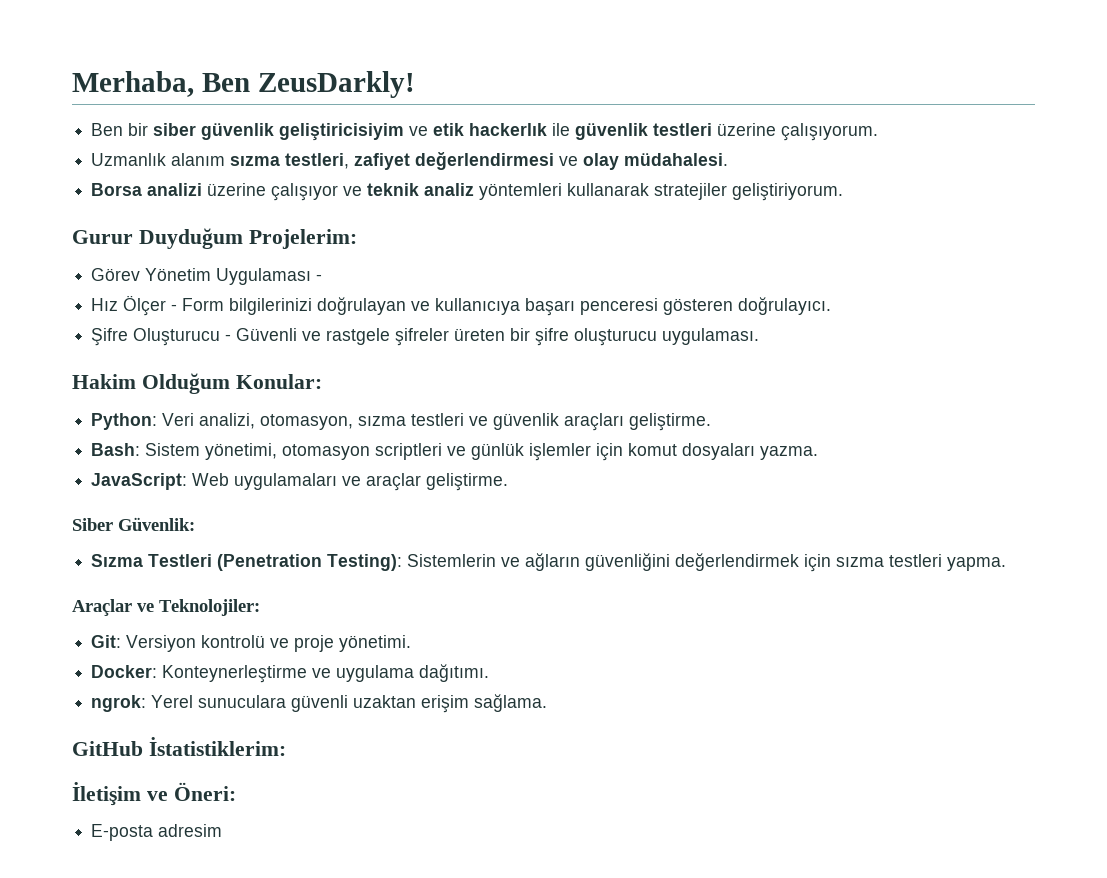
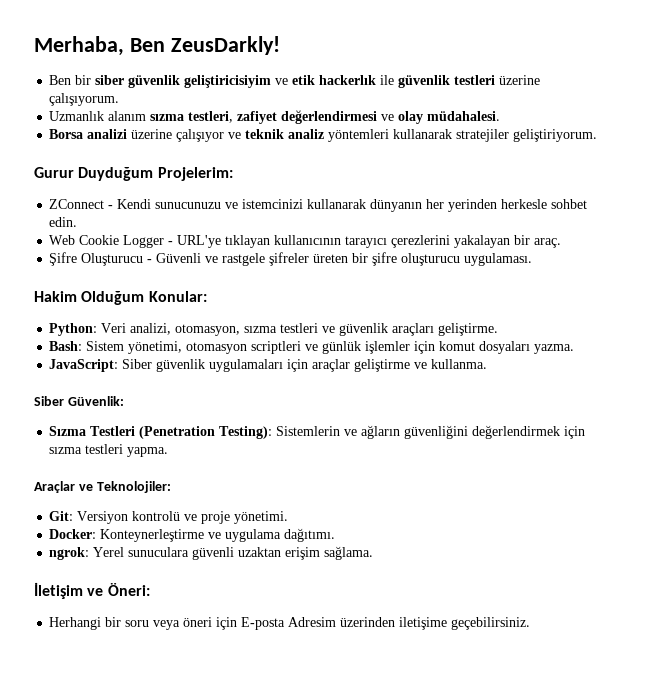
- Görev Yönetim Uygulaması -
- Hız Ölçer - Form bilgilerinizi doğrulayan ve kullanıcıya başarı penceresi gösteren doğrulayıcı.
+ ZConnect - Kendi sunucunuzu ve istemcinizi kullanarak dünyanın her yerinden herkesle sohbet edin.
+ Web Cookie Logger - URL'ye tıklayan kullanıcının tarayıcı çerezlerini yakalayan bir araç.
- JavaScript: Web uygulamaları ve araçlar geliştirme.
+ JavaScript: Siber güvenlik uygulamaları için araçlar geliştirme ve kullanma.
- GitHub İstatistiklerim:
- E-posta adresim
+ Herhangi bir soru veya öneri için E-posta Adresim üzerinden iletişime geçebilirsiniz.

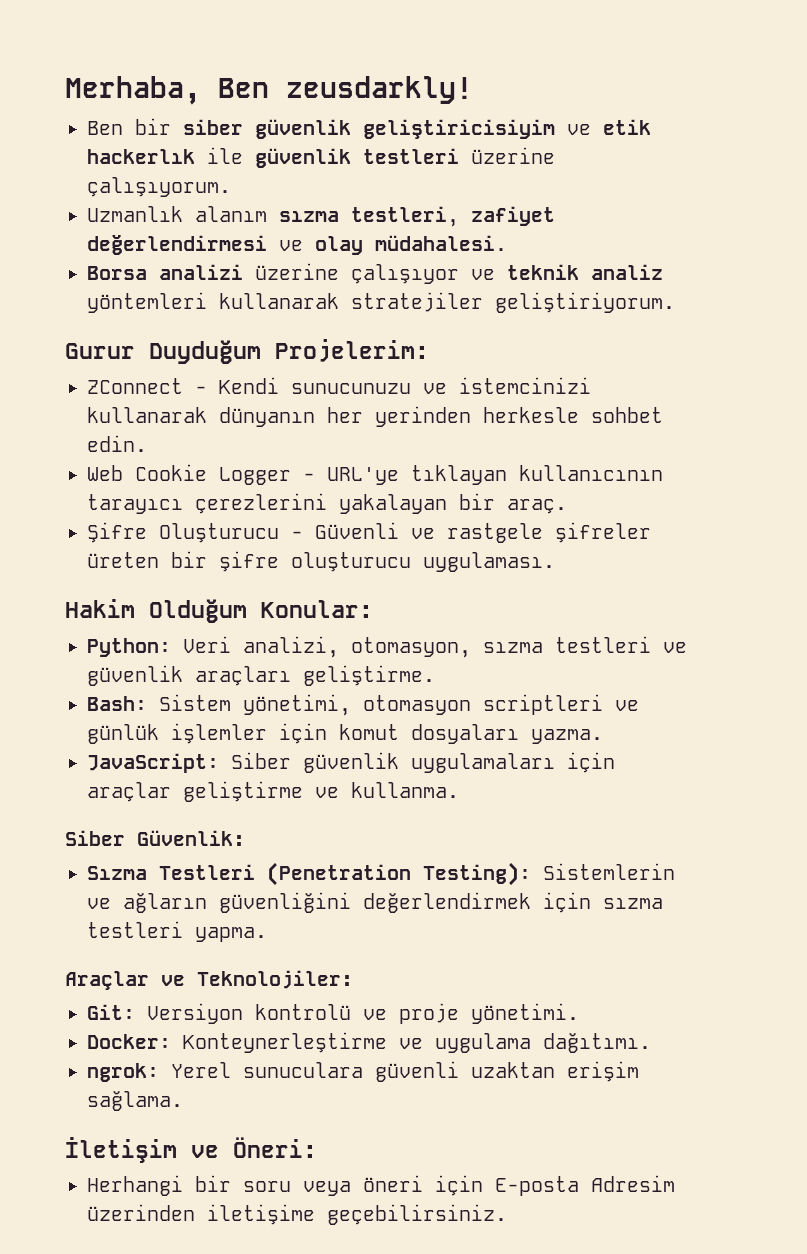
- Merhaba, Ben ZeusDarkly!
+ Merhaba, Ben zeusdarkly!

